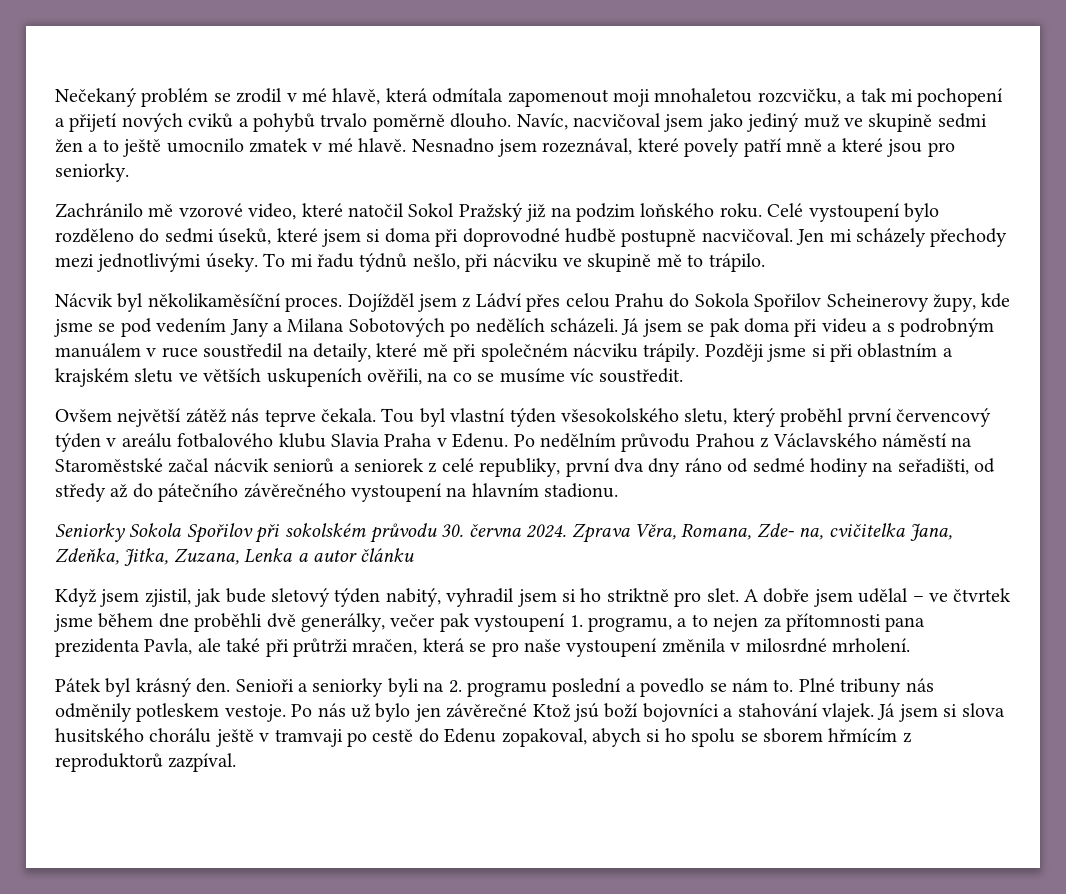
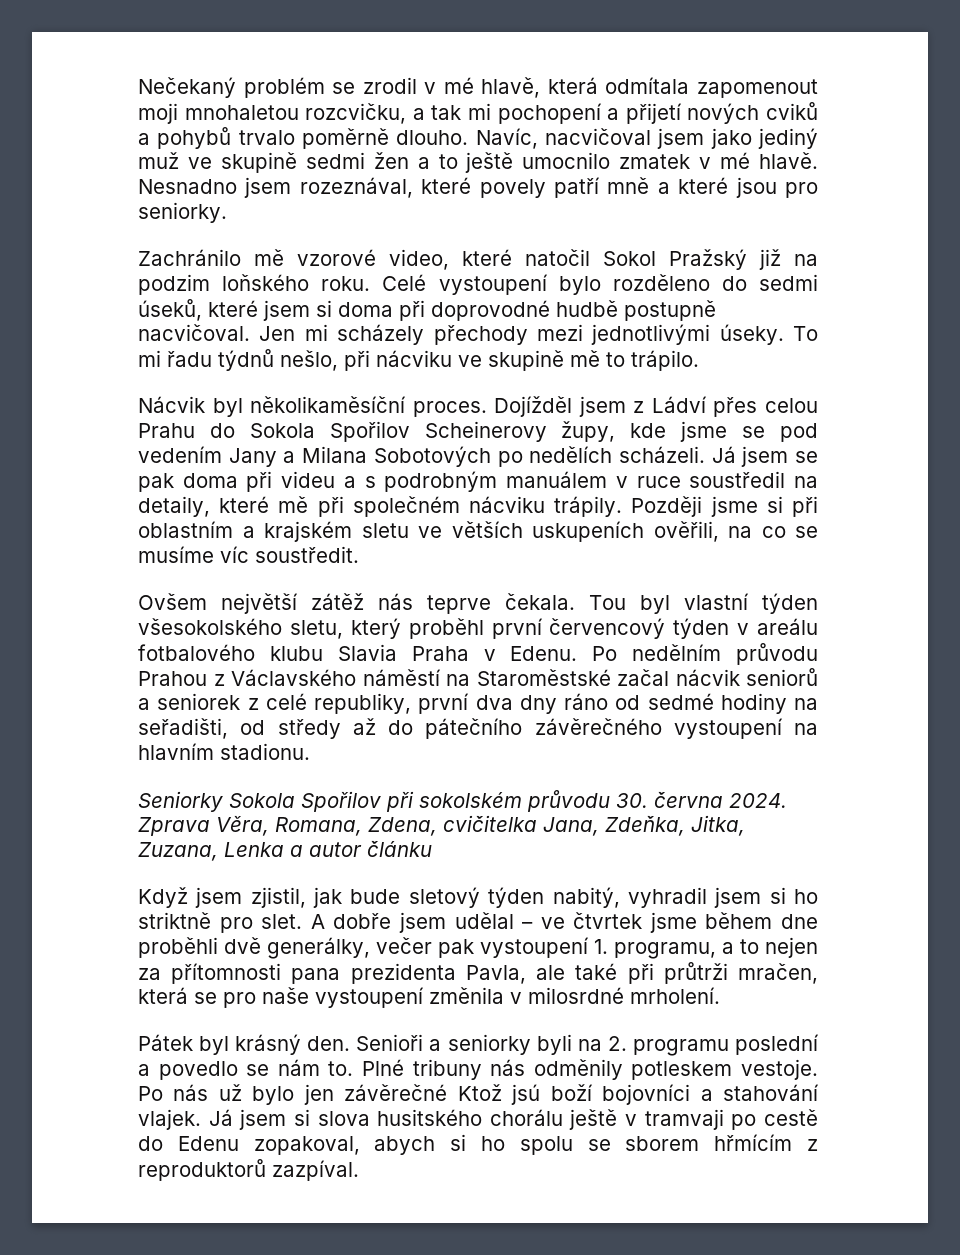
- Zprava Věra, Romana, Zde- na, cvičitelka Jana, Zdeňka, Jitka, Zuzana, Lenka a autor článku
+ Zprava Věra, Romana, Zdena, cvičitelka Jana, Zdeňka, Jitka, Zuzana, Lenka a autor článku

